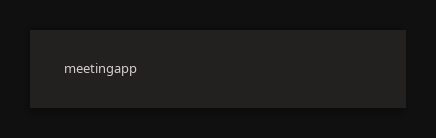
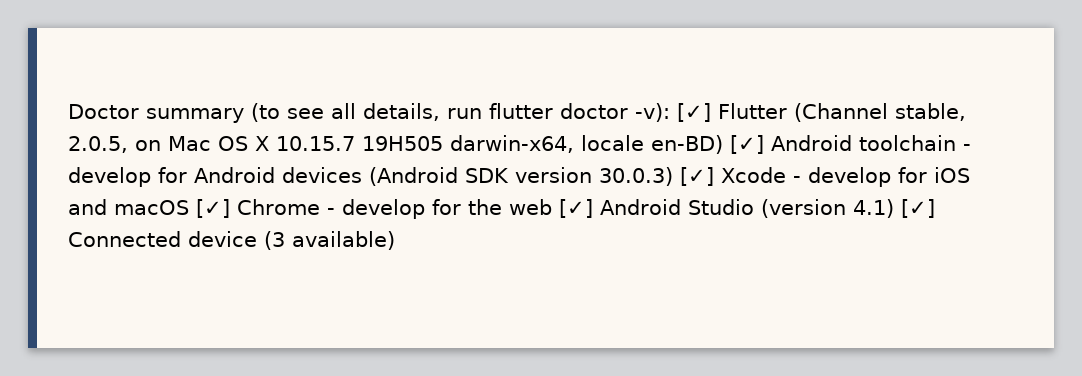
- meetingapp
+ Doctor summary (to see all details, run flutter doctor -v): [✓] Flutter (Channel stable, 2.0.5, on Mac OS X 10.15.7 19H505 darwin-x64, locale en-BD) [✓] Android toolchain - develop for Android devices (Android SDK version 30.0.3) [✓] Xcode - develop for iOS and macOS [✓] Chrome - develop for the web [✓] Android Studio (version 4.1) [✓] Connected device (3 available)

